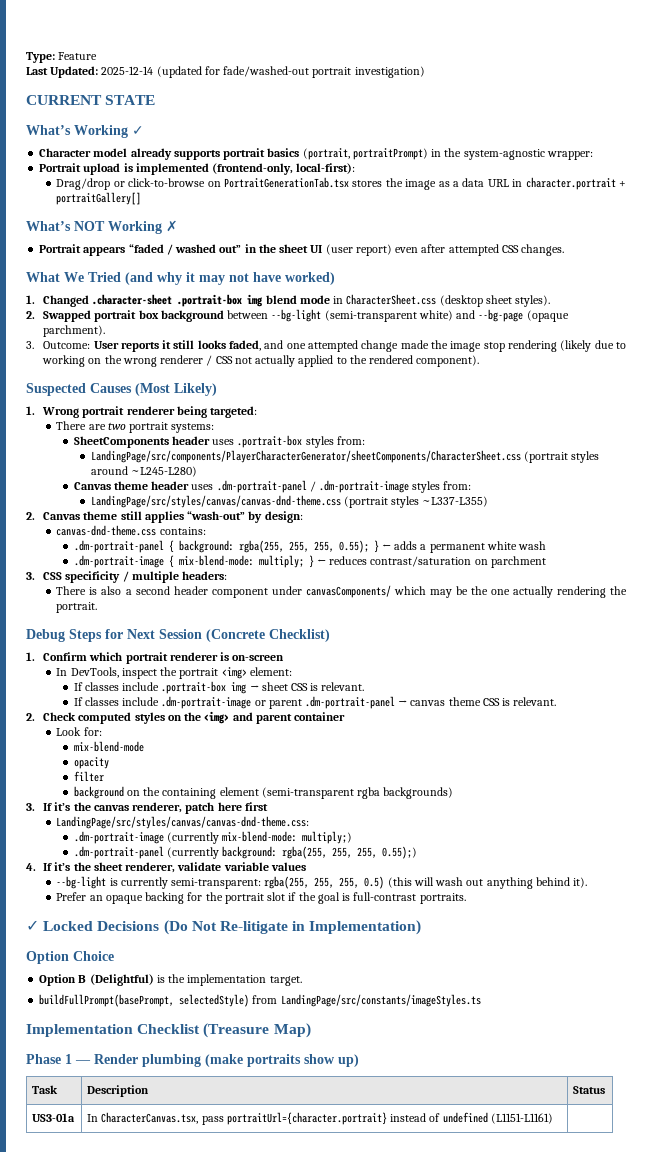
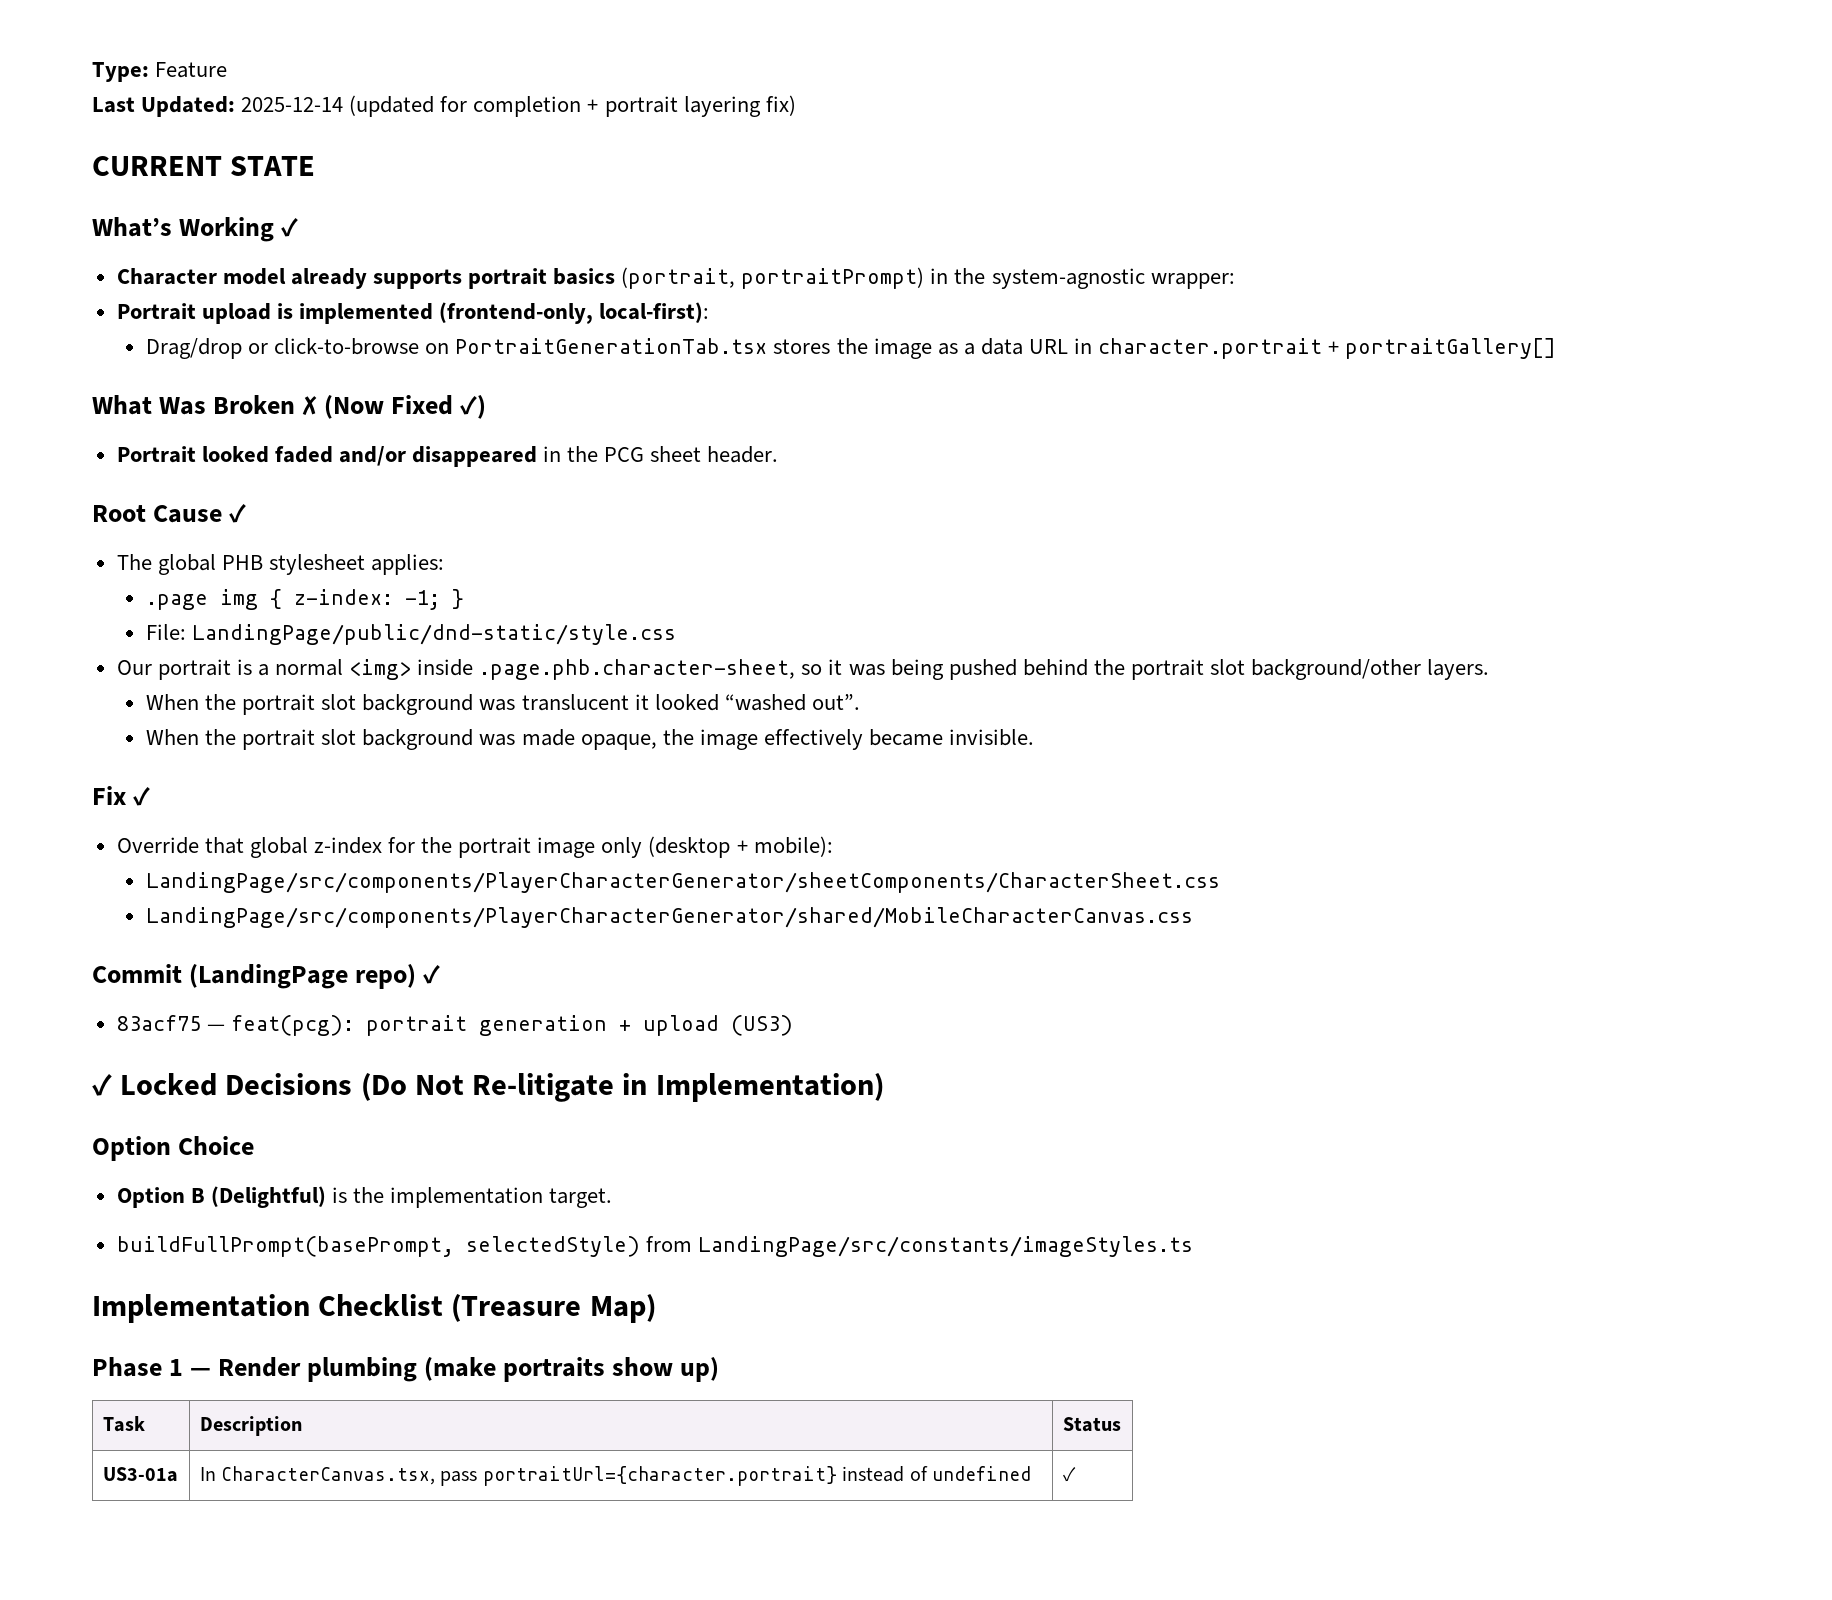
- Last Updated: 2025-12-14 (updated for fade/washed-out portrait investigation)
+ Last Updated: 2025-12-14 (updated for completion + portrait layering fix)
- What’s NOT Working ✗
- Portrait appears “faded / washed out” in the sheet UI (user report) even after attempted CSS changes.
- What We Tried (and why it may not have worked)
- 1. Changed .character-sheet .portrait-box img blend mode in CharacterSheet.css (desktop sheet styles).
- 2. Swapped portrait box background between --bg-light (semi-transparent white) and --bg-page (opaque parchment).
- 3. Outcome: User reports it still looks faded, and one attempted change made the image stop rendering (likely due to working on the wrong renderer / CSS not actually applied to the rendered component).
- Suspected Causes (Most Likely)
- 1. Wrong portrait renderer being targeted:
- There are two portrait systems:
- SheetComponents header uses .portrait-box styles from:
- LandingPage/src/components/PlayerCharacterGenerator/sheetComponents/CharacterSheet.css (portrait styles around ~L245-L280)
- Canvas theme header uses .dm-portrait-panel / .dm-portrait-image styles from:
- LandingPage/src/styles/canvas/canvas-dnd-theme.css (portrait styles ~L337-L355)
- 2. Canvas theme still applies “wash-out” by design:
- canvas-dnd-theme.css contains:
- .dm-portrait-panel { background: rgba(255, 255, 255, 0.55); } ← adds a permanent white wash
- .dm-portrait-image { mix-blend-mode: multiply; } ← reduces contrast/saturation on parchment
- 3. CSS specificity / multiple headers:
- There is also a second header component under canvasComponents/ which may be the one actually rendering the portrait.
- Debug Steps for Next Session (Concrete Checklist)
- 1. Confirm which portrait renderer is on-screen
- In DevTools, inspect the portrait <img> element:
- If classes include .portrait-box img → sheet CSS is relevant.
- If classes include .dm-portrait-image or parent .dm-portrait-panel → canvas theme CSS is relevant.
- 2. Check computed styles on the <img> and parent container
- Look for:
- mix-blend-mode
- opacity
- filter
- background on the containing element (semi-transparent rgba backgrounds)
- 3. If it’s the canvas renderer, patch here first
- LandingPage/src/styles/canvas/canvas-dnd-theme.css:
- .dm-portrait-image (currently mix-blend-mode: multiply;)
- .dm-portrait-panel (currently background: rgba(255, 255, 255, 0.55);)
- 4. If it’s the sheet renderer, validate variable values
- --bg-light is currently semi-transparent: rgba(255, 255, 255, 0.5) (this will wash out anything behind it).
- Prefer an opaque backing for the portrait slot if the goal is full-contrast portraits.
+ What Was Broken ✗ (Now Fixed ✓)
+ Portrait looked faded and/or disappeared in the PCG sheet header.
+ Root Cause ✓
+ The global PHB stylesheet applies:
+ .page img { z-index: -1; }
+ File: LandingPage/public/dnd-static/style.css
+ Our portrait is a normal <img> inside .page.phb.character-sheet, so it was being pushed behind the portrait slot background/other layers.
+ When the portrait slot background was translucent it looked “washed out”.
+ When the portrait slot background was made opaque, the image effectively became invisible.
+ Fix ✓
+ Override that global z-index for the portrait image only (desktop + mobile):
+ LandingPage/src/components/PlayerCharacterGenerator/sheetComponents/CharacterSheet.css
+ LandingPage/src/components/PlayerCharacterGenerator/shared/MobileCharacterCanvas.css
+ Commit (LandingPage repo) ✓
+ 83acf75 — feat(pcg): portrait generation + upload (US3)
- US3-01a | In CharacterCanvas.tsx, pass portraitUrl={character.portrait} instead of undefined (L1151-L1161) |
+ US3-01a | In CharacterCanvas.tsx, pass portraitUrl={character.portrait} instead of undefined | ✓

